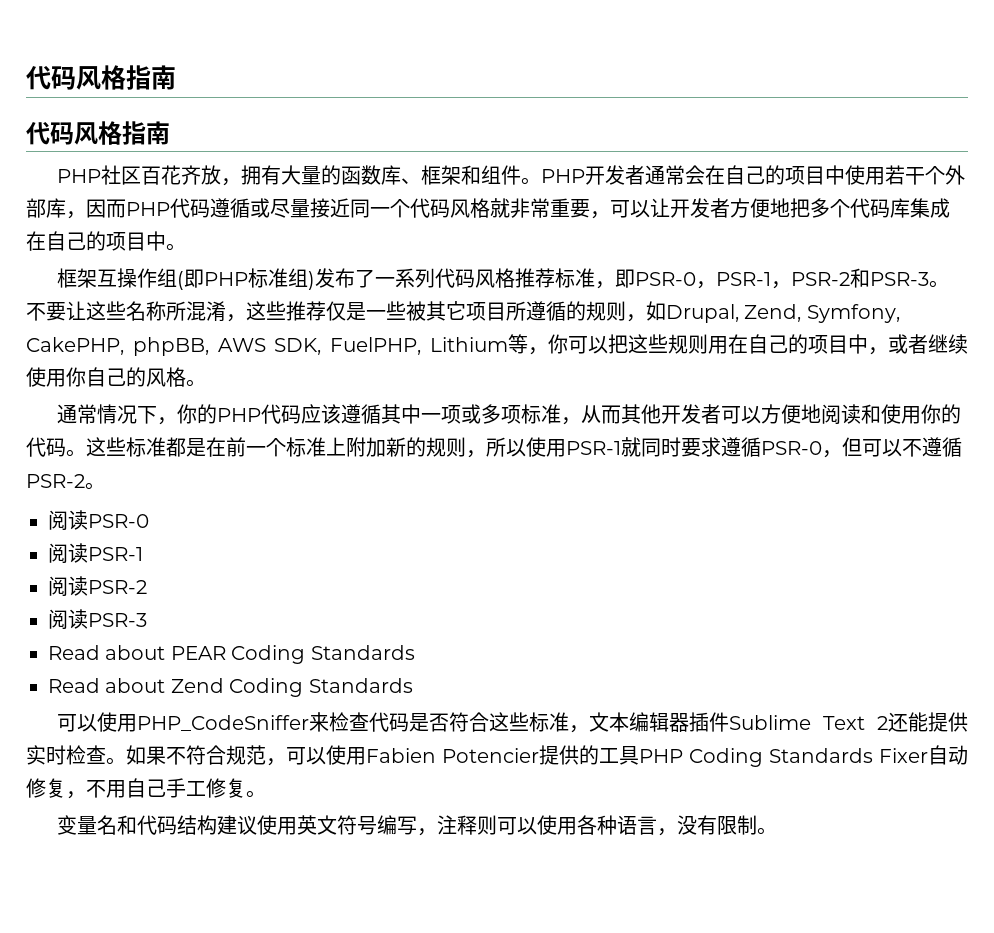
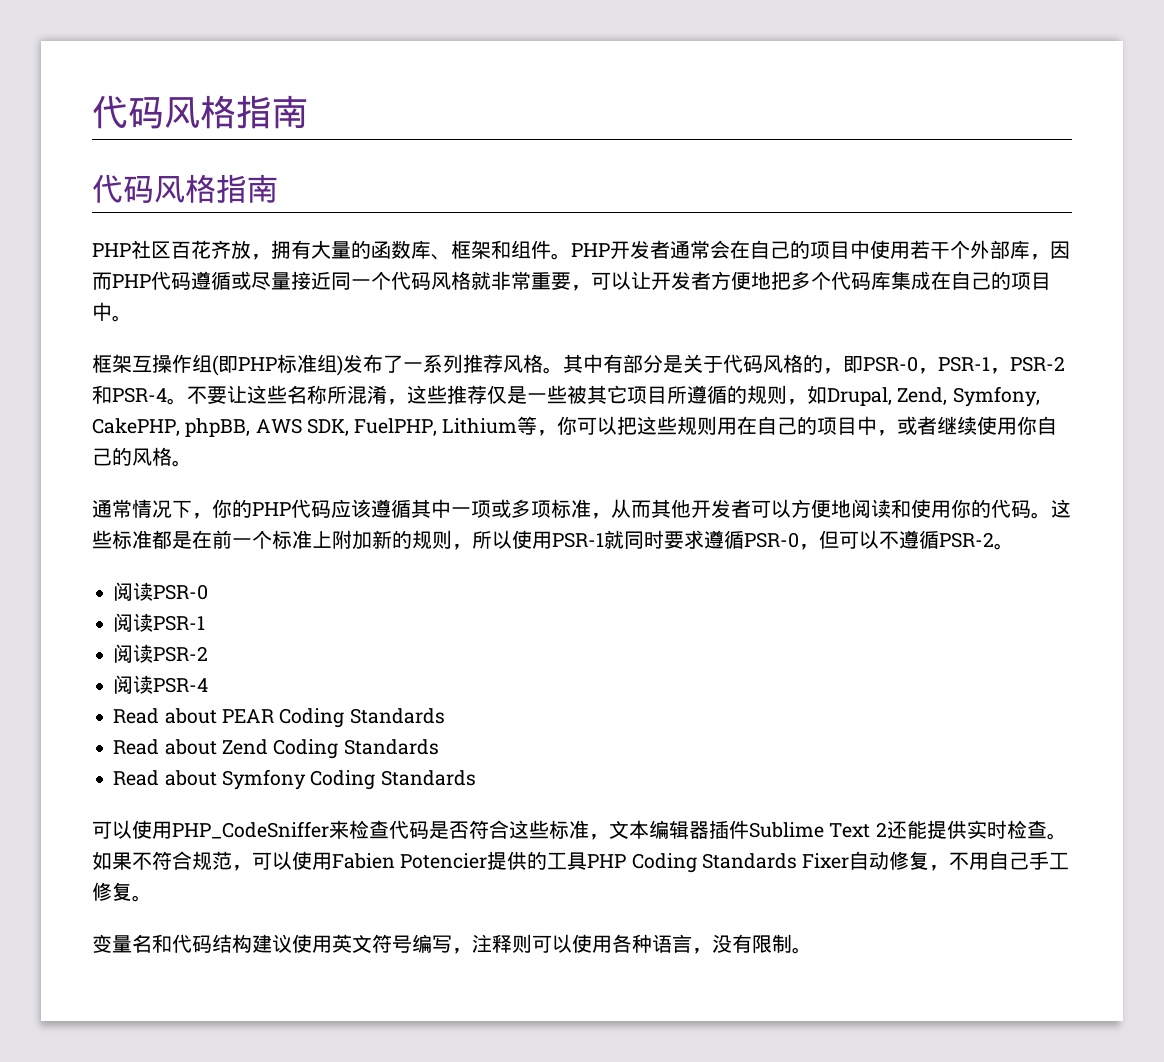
- 框架互操作组(即PHP标准组)发布了一系列代码风格推荐标准，即PSR-0，PSR-1，PSR-2和PSR-3。
+ 框架互操作组(即PHP标准组)发布了一系列推荐风格。其中有部分是关于代码风格的，即PSR-0，PSR-1，PSR-2和PSR-4。
- 阅读PSR-3
+ 阅读PSR-4
+ Read about Symfony Coding Standards

